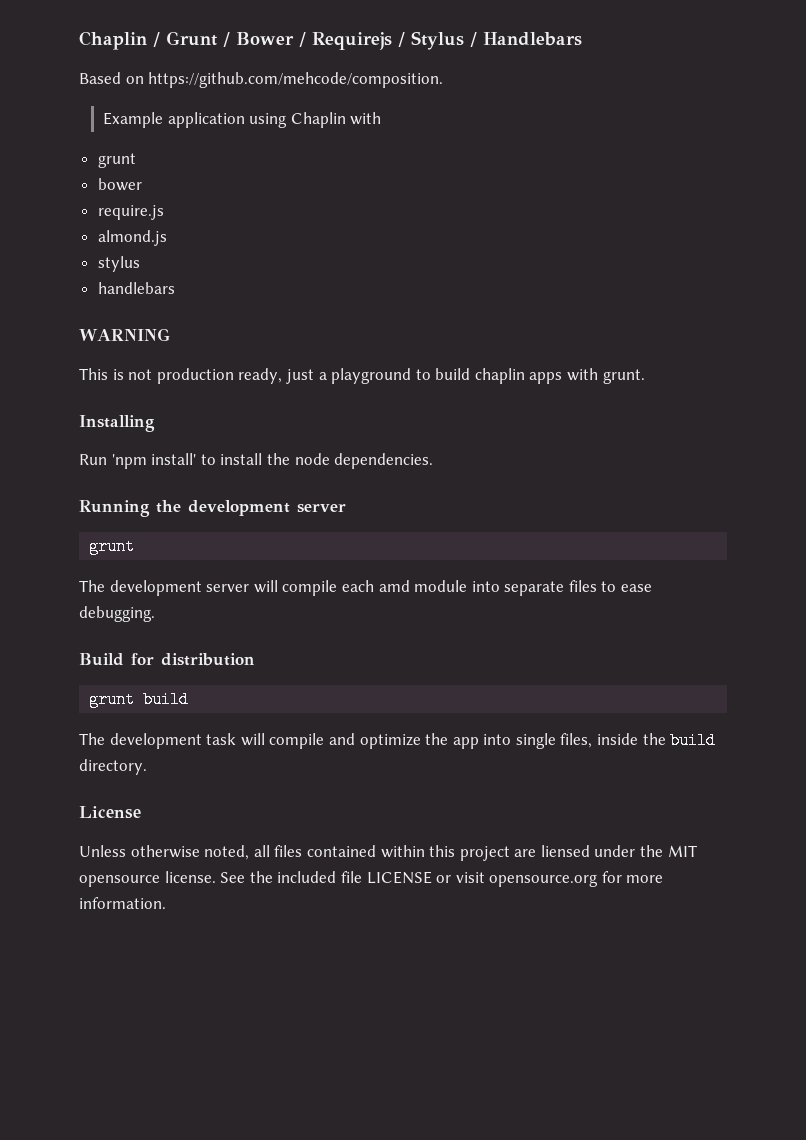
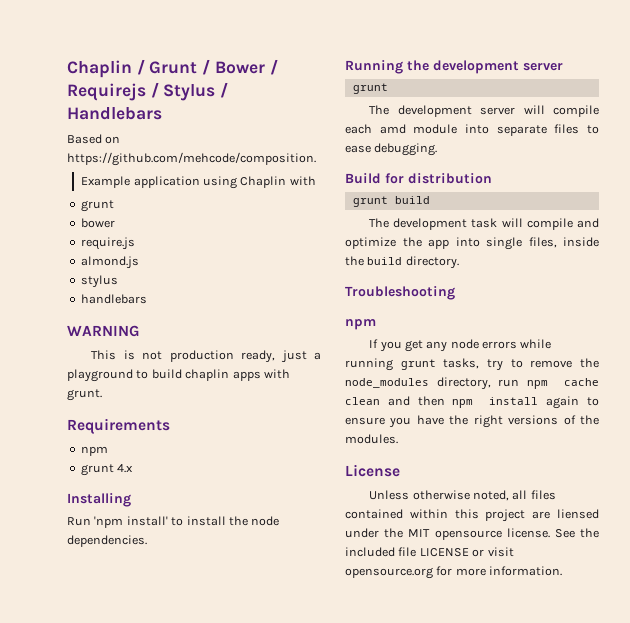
+ Requirements
+ npm
+ grunt 4.x
+ Troubleshooting
+ npm
+ If you get any node errors while running grunt tasks, try to remove the node_modules directory, run npm cache clean and then npm install again to ensure you have the right versions of the modules.

